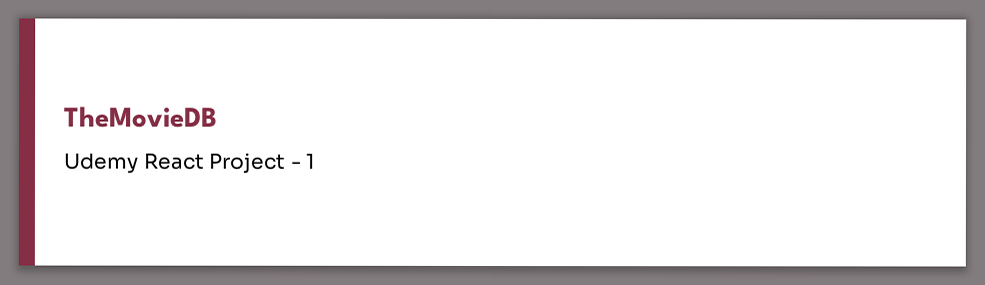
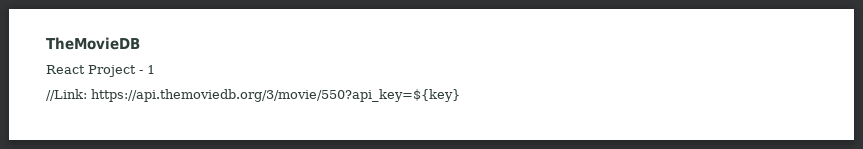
- Udemy React Project - 1
+ React Project - 1
+ //Link: https://api.themoviedb.org/3/movie/550?api_key=${key}

